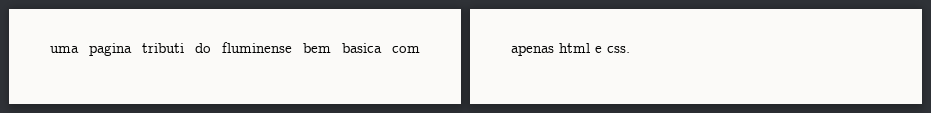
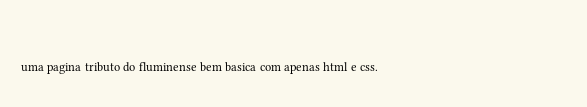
- uma pagina tributi do fluminense bem basica com apenas html e css.
+ uma pagina tributo do fluminense bem basica com apenas html e css.

